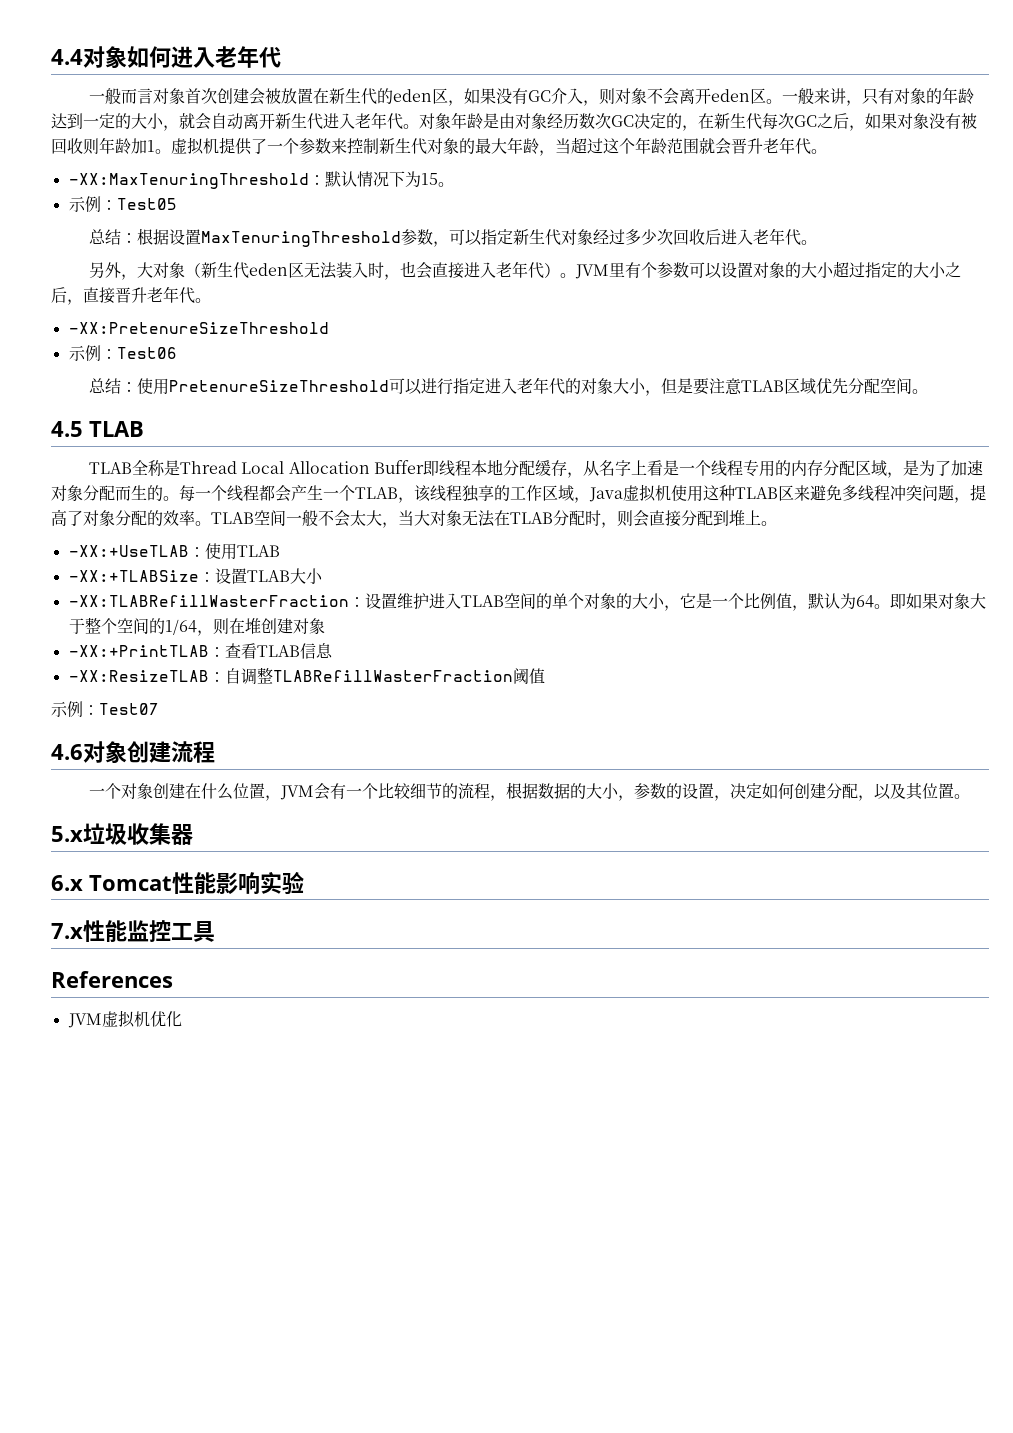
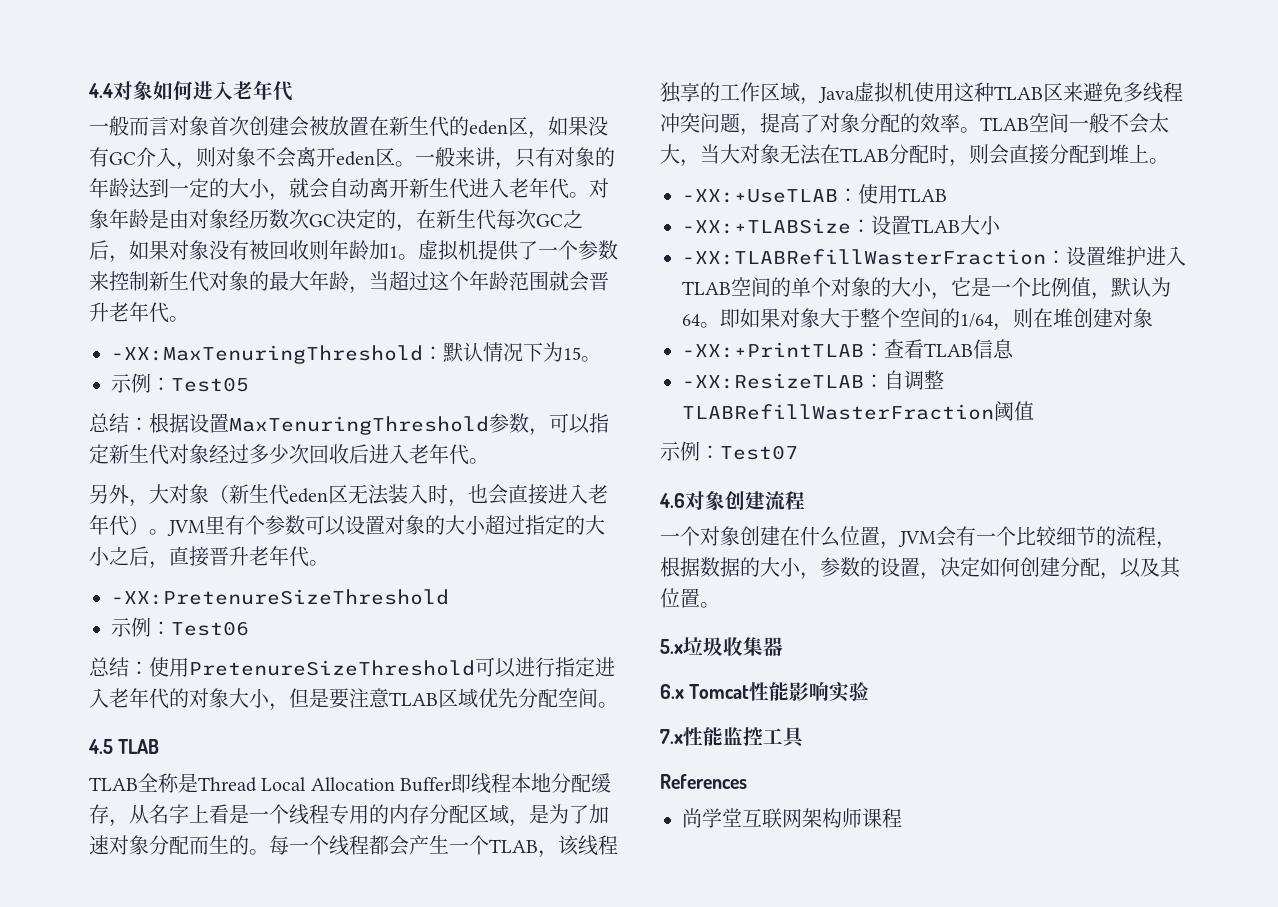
- JVM虚拟机优化
+ 尚学堂互联网架构师课程

